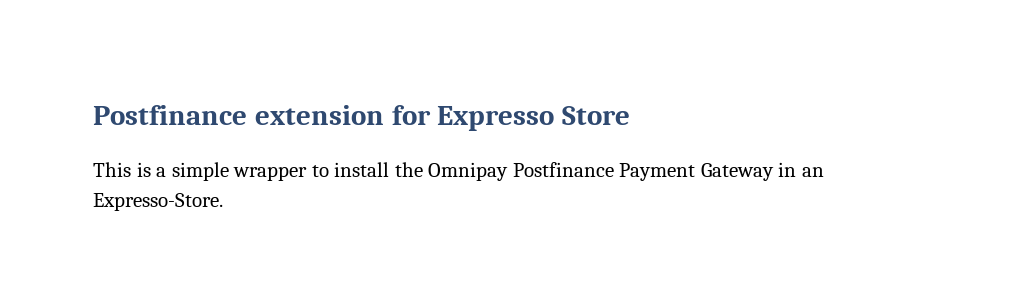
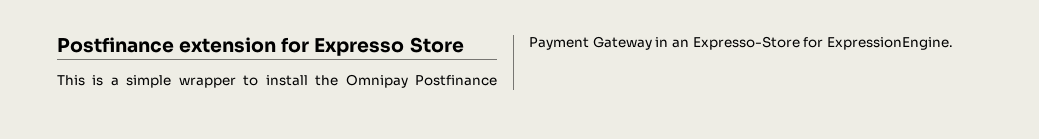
- This is a simple wrapper to install the Omnipay Postfinance Payment Gateway in an Expresso-Store.
+ This is a simple wrapper to install the Omnipay Postfinance Payment Gateway in an Expresso-Store for ExpressionEngine.

